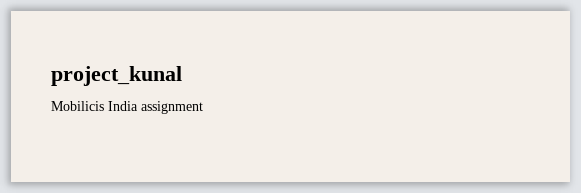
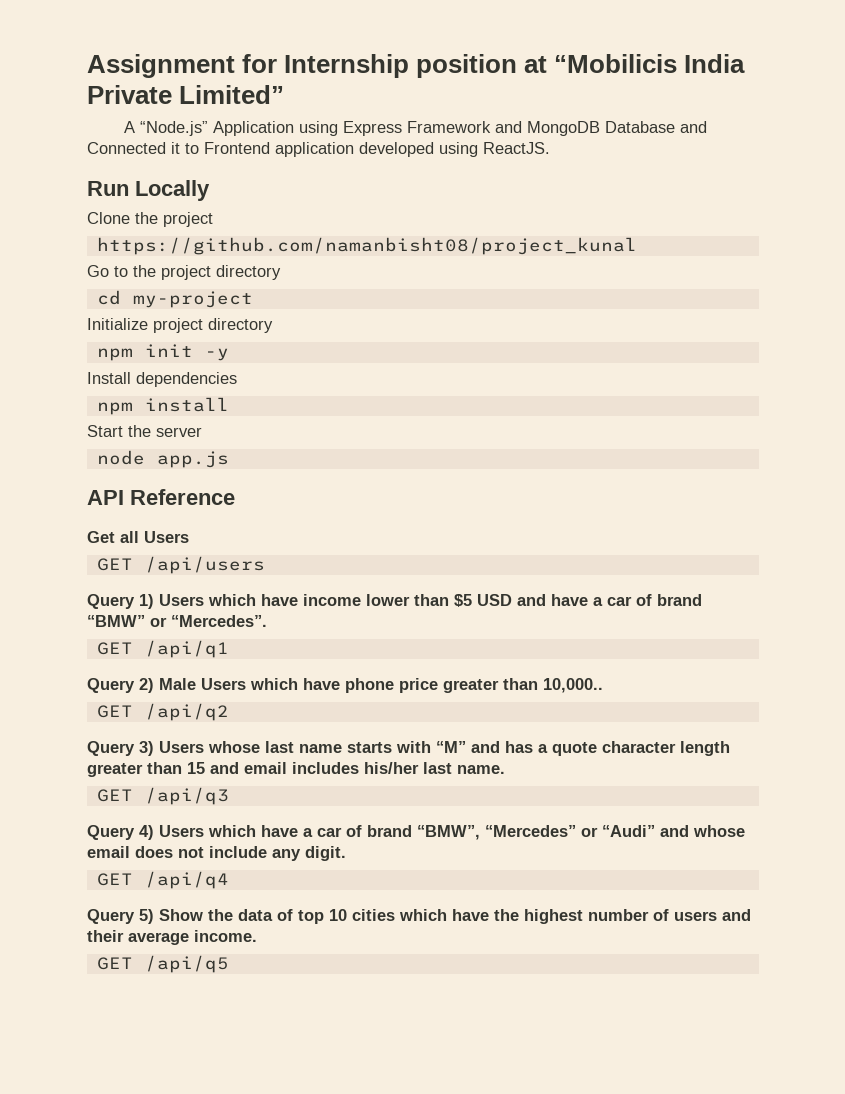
- project_kunal
- Mobilicis India assignment
+ Assignment for Internship position at “Mobilicis India Private Limited”
+ A “Node.js” Application using Express Framework and MongoDB Database and Connected it to Frontend application developed using ReactJS.
+ Run Locally
+ Clone the project
+ https://github.com/namanbisht08/project_kunal
+ Go to the project directory
+ cd my-project
+ Initialize project directory
+ npm init -y
+ Install dependencies
+ npm install
+ Start the server
+ node app.js
+ API Reference
+ Get all Users
+ GET /api/users
+ Query 1) Users which have income lower than $5 USD and have a car of brand “BMW” or “Mercedes”.
+ GET /api/q1
+ Query 2) Male Users which have phone price greater than 10,000..
+ GET /api/q2
+ Query 3) Users whose last name starts with “M” and has a quote character length greater than 15 and email includes his/her last name.
+ GET /api/q3
+ Query 4) Users which have a car of brand “BMW”, “Mercedes” or “Audi” and whose email does not include any digit.
+ GET /api/q4
+ Query 5) Show the data of top 10 cities which have the highest number of users and their average income.
+ GET /api/q5

